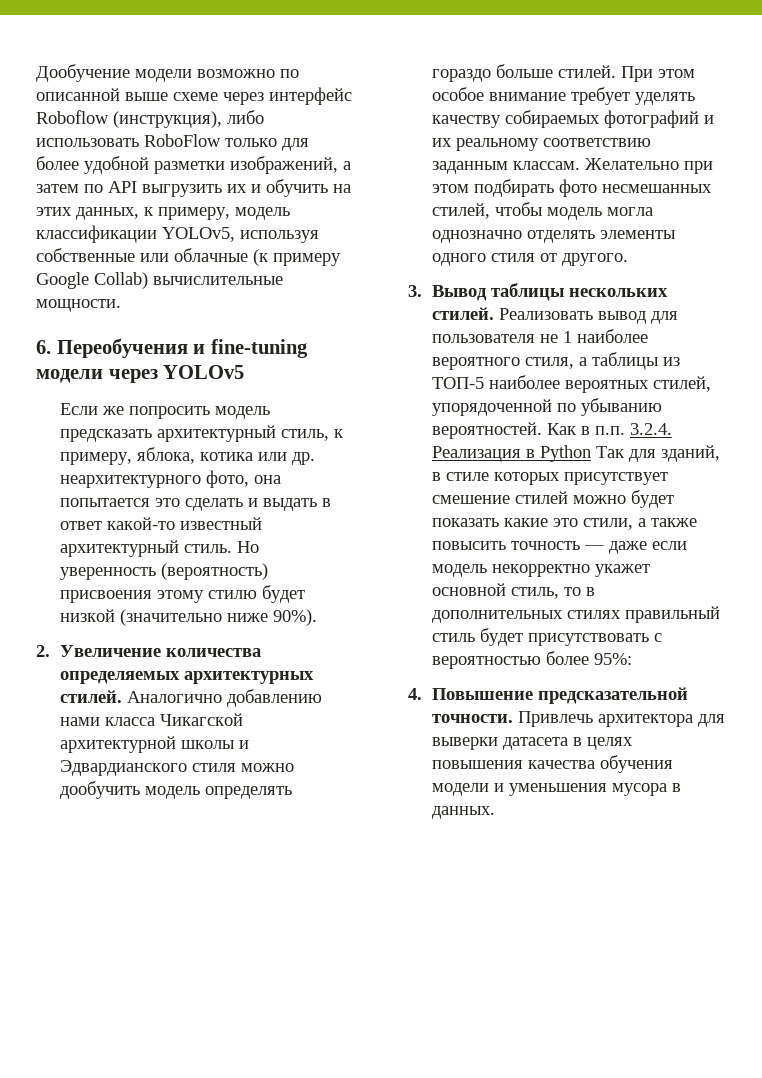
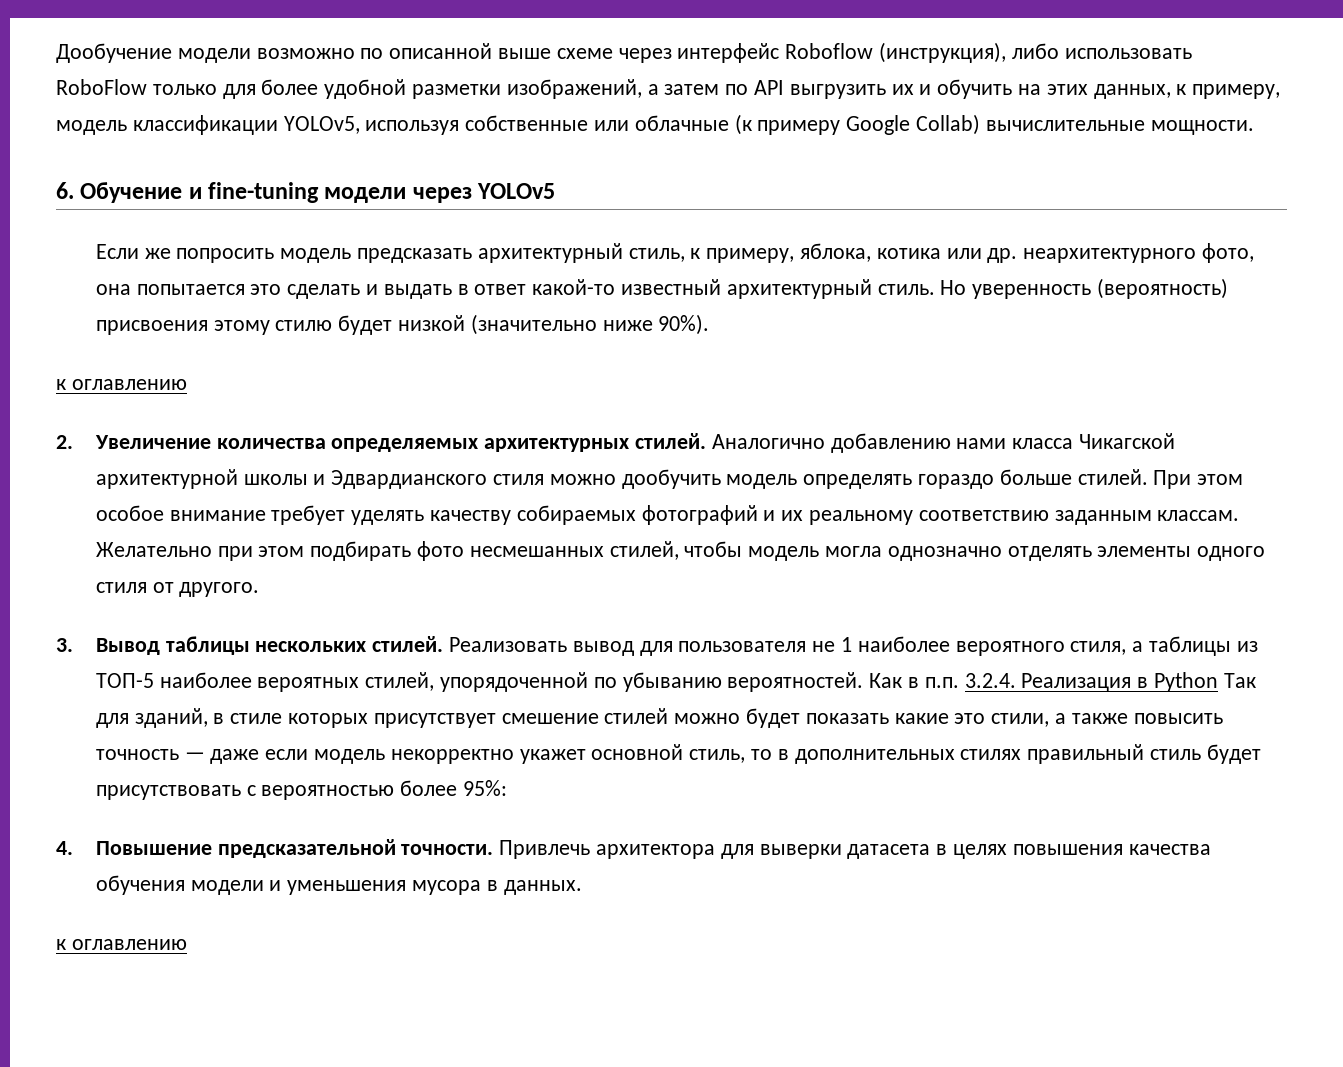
- 6. Переобучения и fine-tuning модели через YOLOv5
+ 6. Обучение и fine-tuning модели через YOLOv5
  Но уверенность (вероятность) присвоения этому стилю будет низкой (значительно ниже 90%).
+ к оглавлению
  Привлечь архитектора для выверки датасета в целях повышения качества обучения модели и уменьшения мусора в данных.
+ к оглавлению

